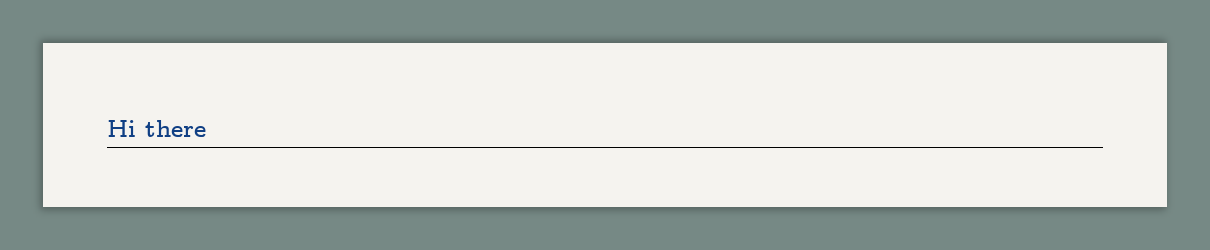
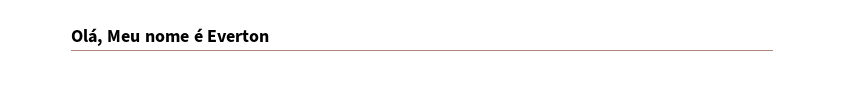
- Hi there
+ Olá, Meu nome é Everton

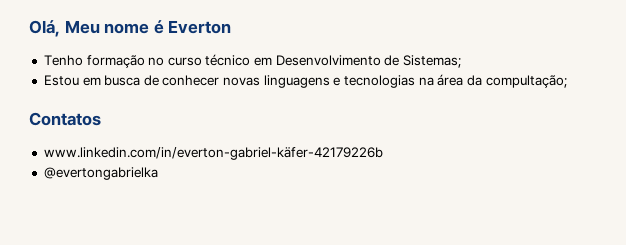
+ Tenho formação no curso técnico em Desenvolvimento de Sistemas;
+ Estou em busca de conhecer novas linguagens e tecnologias na área da compultação;
+ Contatos
+ www.linkedin.com/in/everton-gabriel-käfer-42179226b
+ @evertongabrielka

